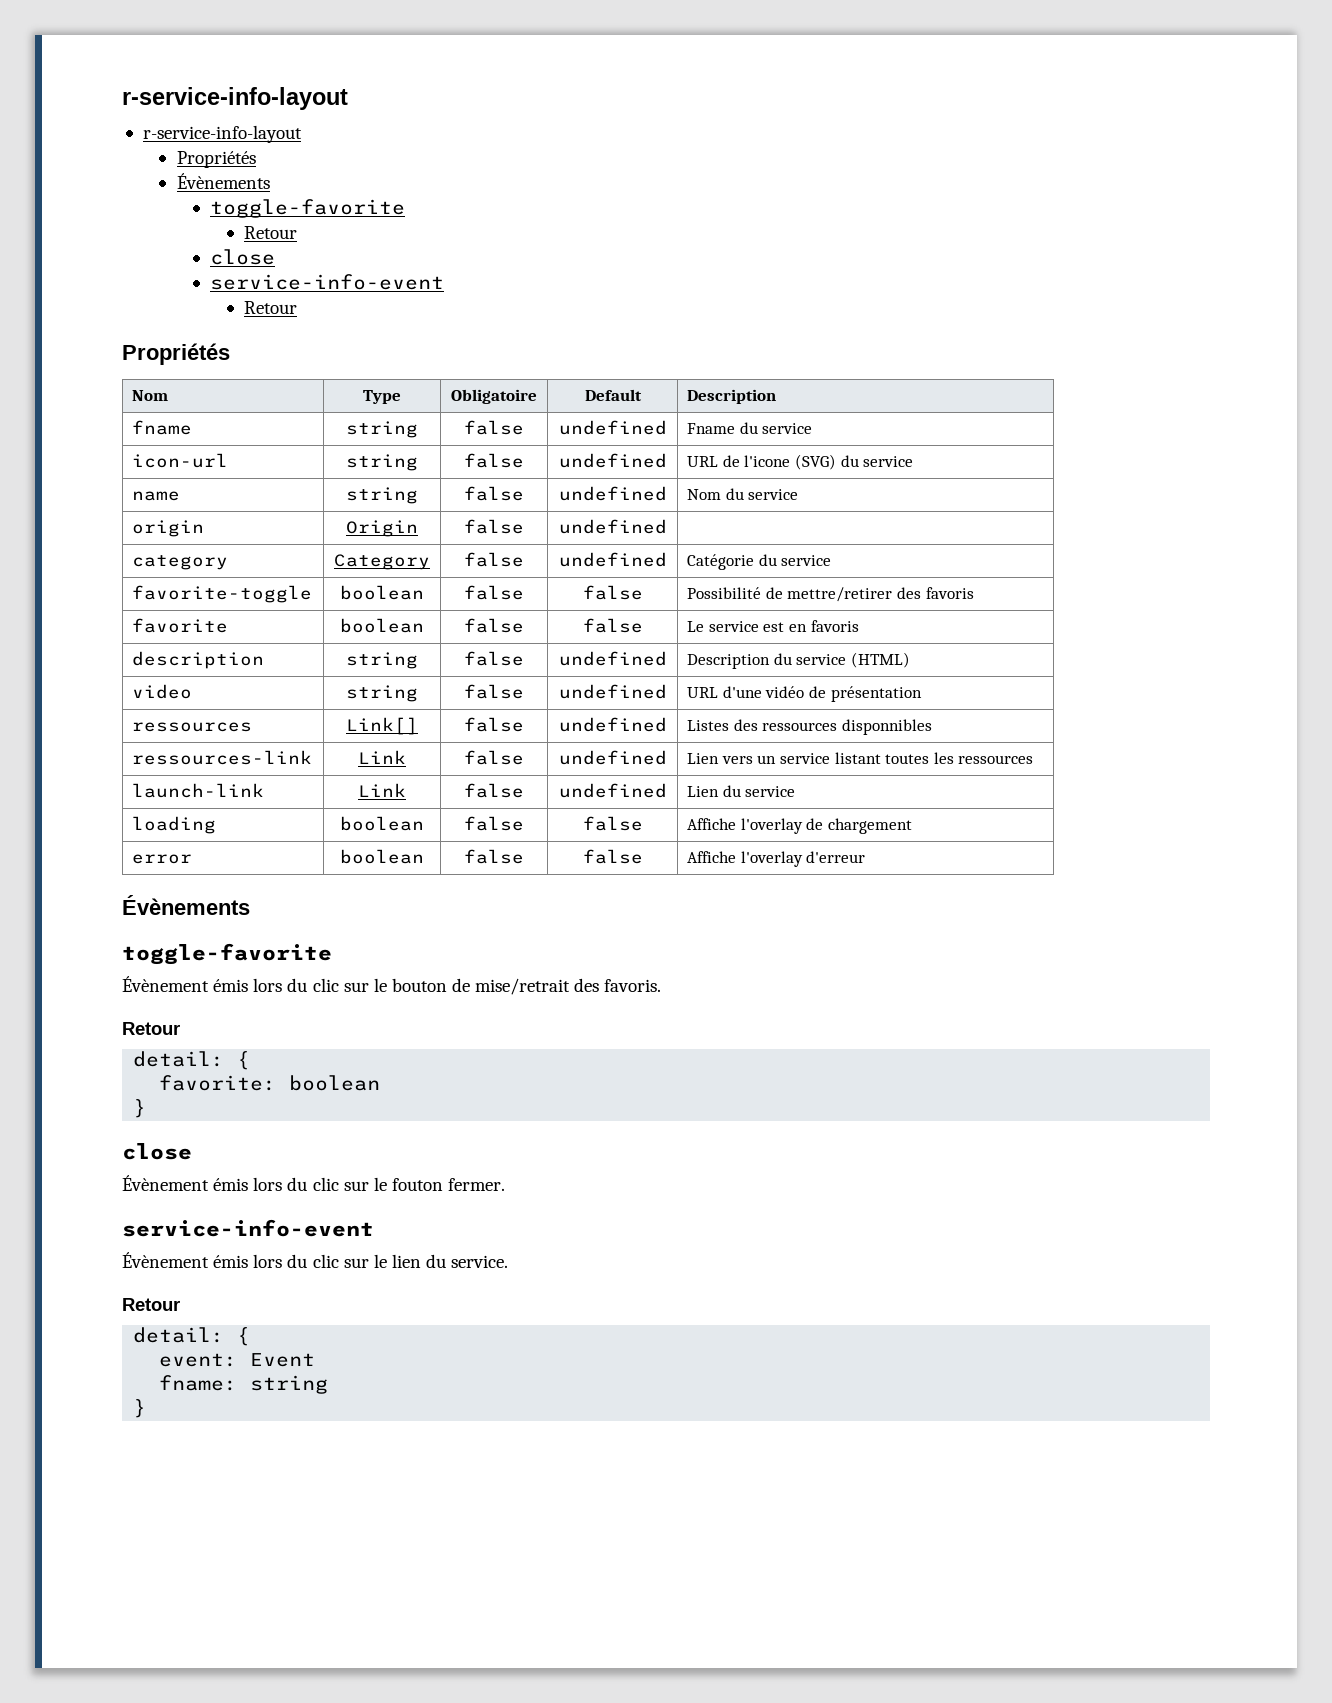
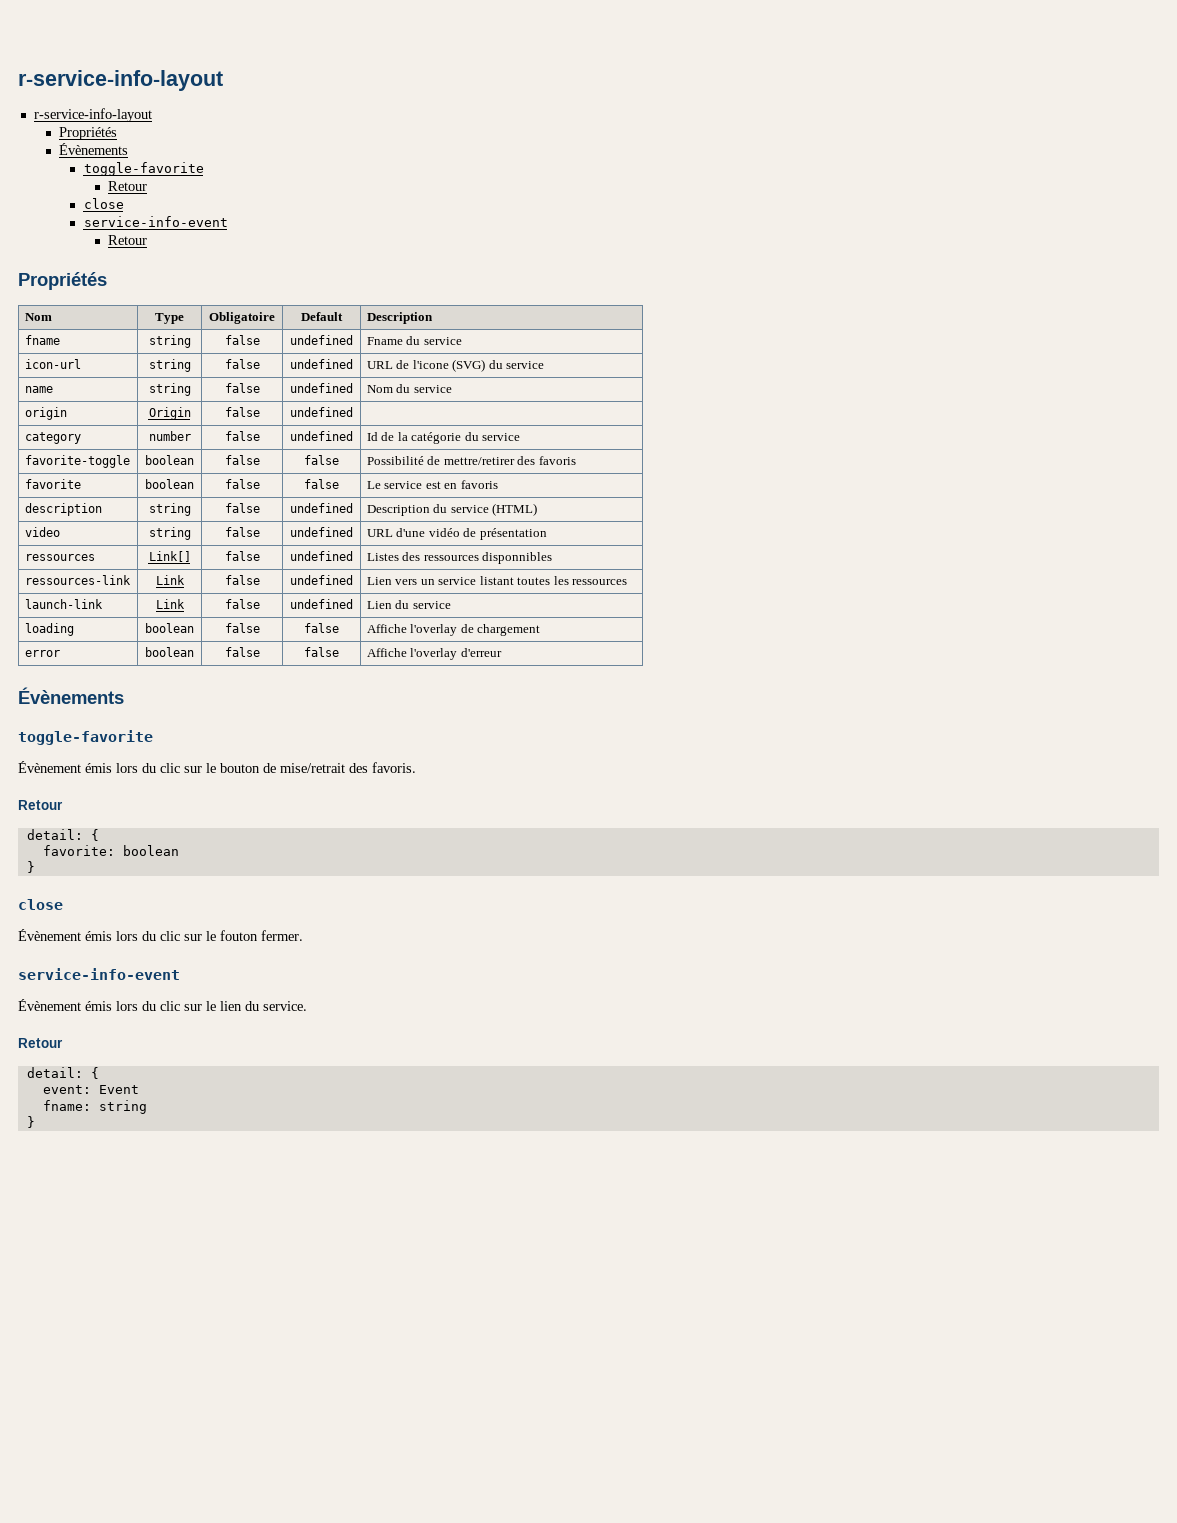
- category | Category | false | undefined | Catégorie du service
+ category | number | false | undefined | Id de la catégorie du service

